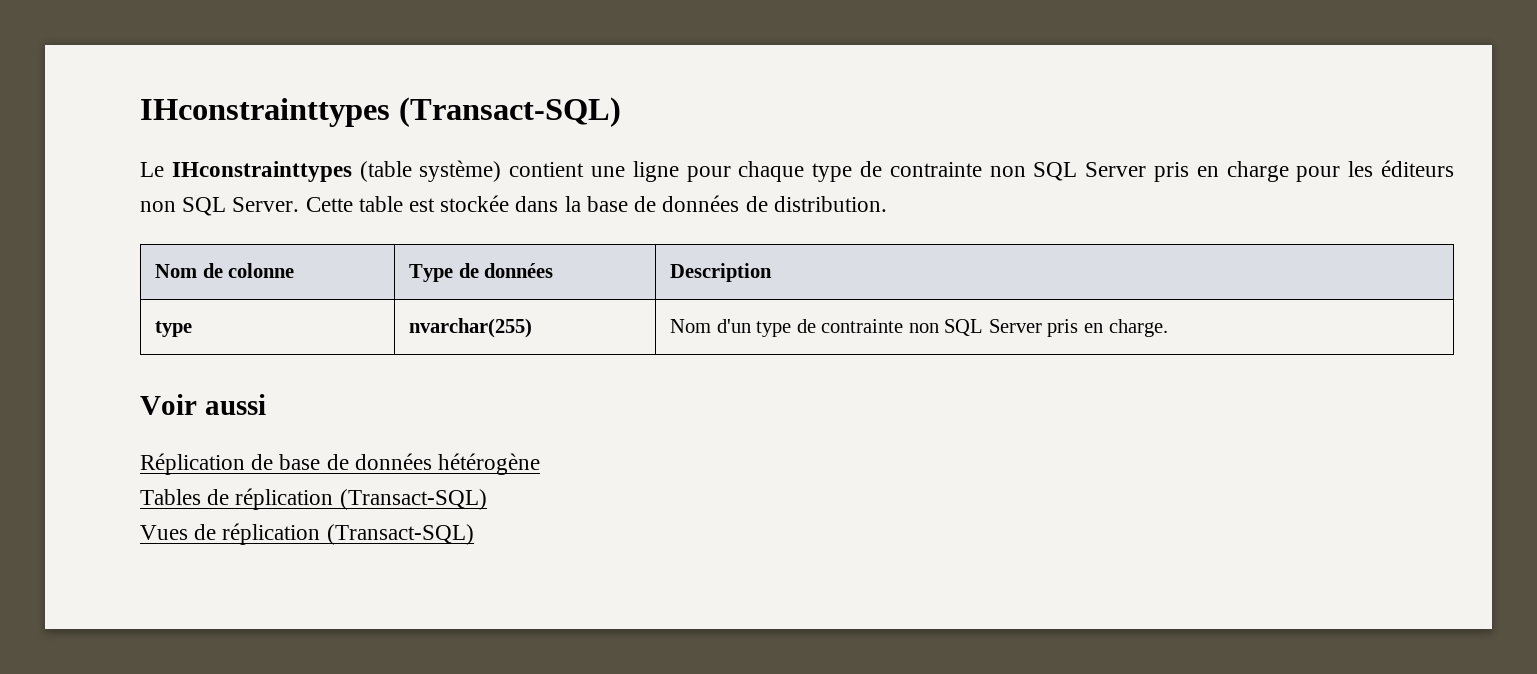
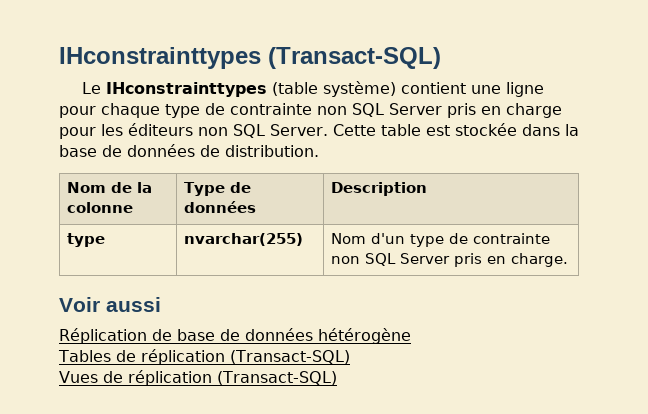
- Nom de colonne | Type de données | Description
+ Nom de la colonne | Type de données | Description

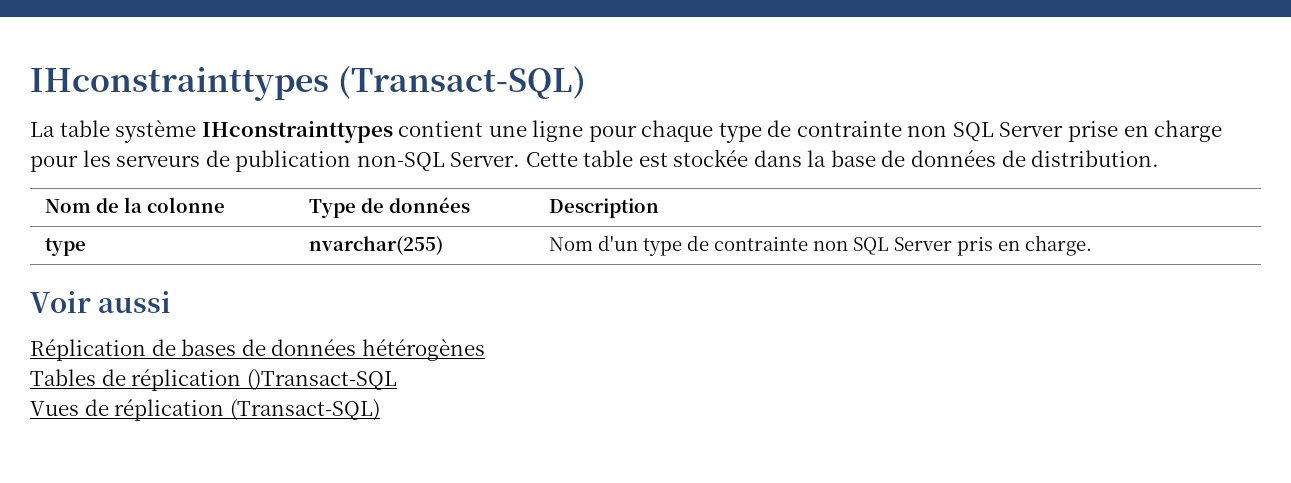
- Le IHconstrainttypes (table système) contient une ligne pour chaque type de contrainte non SQL Server pris en charge pour les éditeurs non SQL Server.
+ La table système IHconstrainttypes contient une ligne pour chaque type de contrainte non SQL Server prise en charge pour les serveurs de publication non-SQL Server.
- Réplication de base de données hétérogène
+ Réplication de bases de données hétérogènes
- Tables de réplication (Transact-SQL)
+ Tables de réplication ()Transact-SQL

